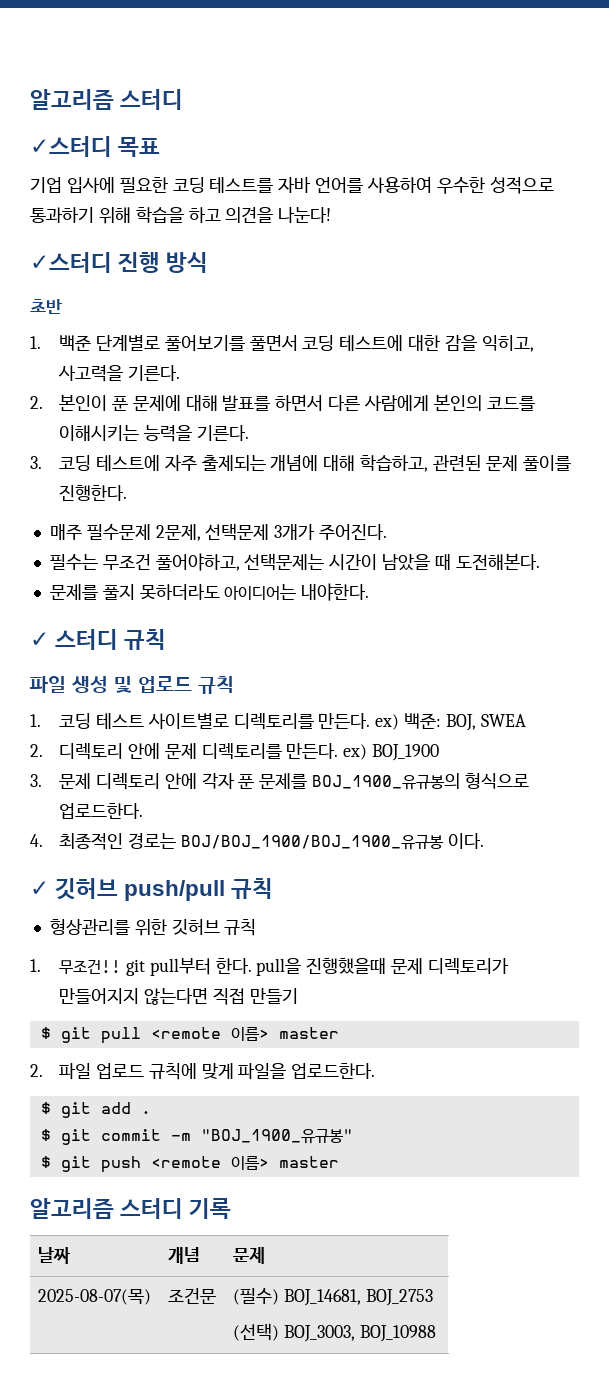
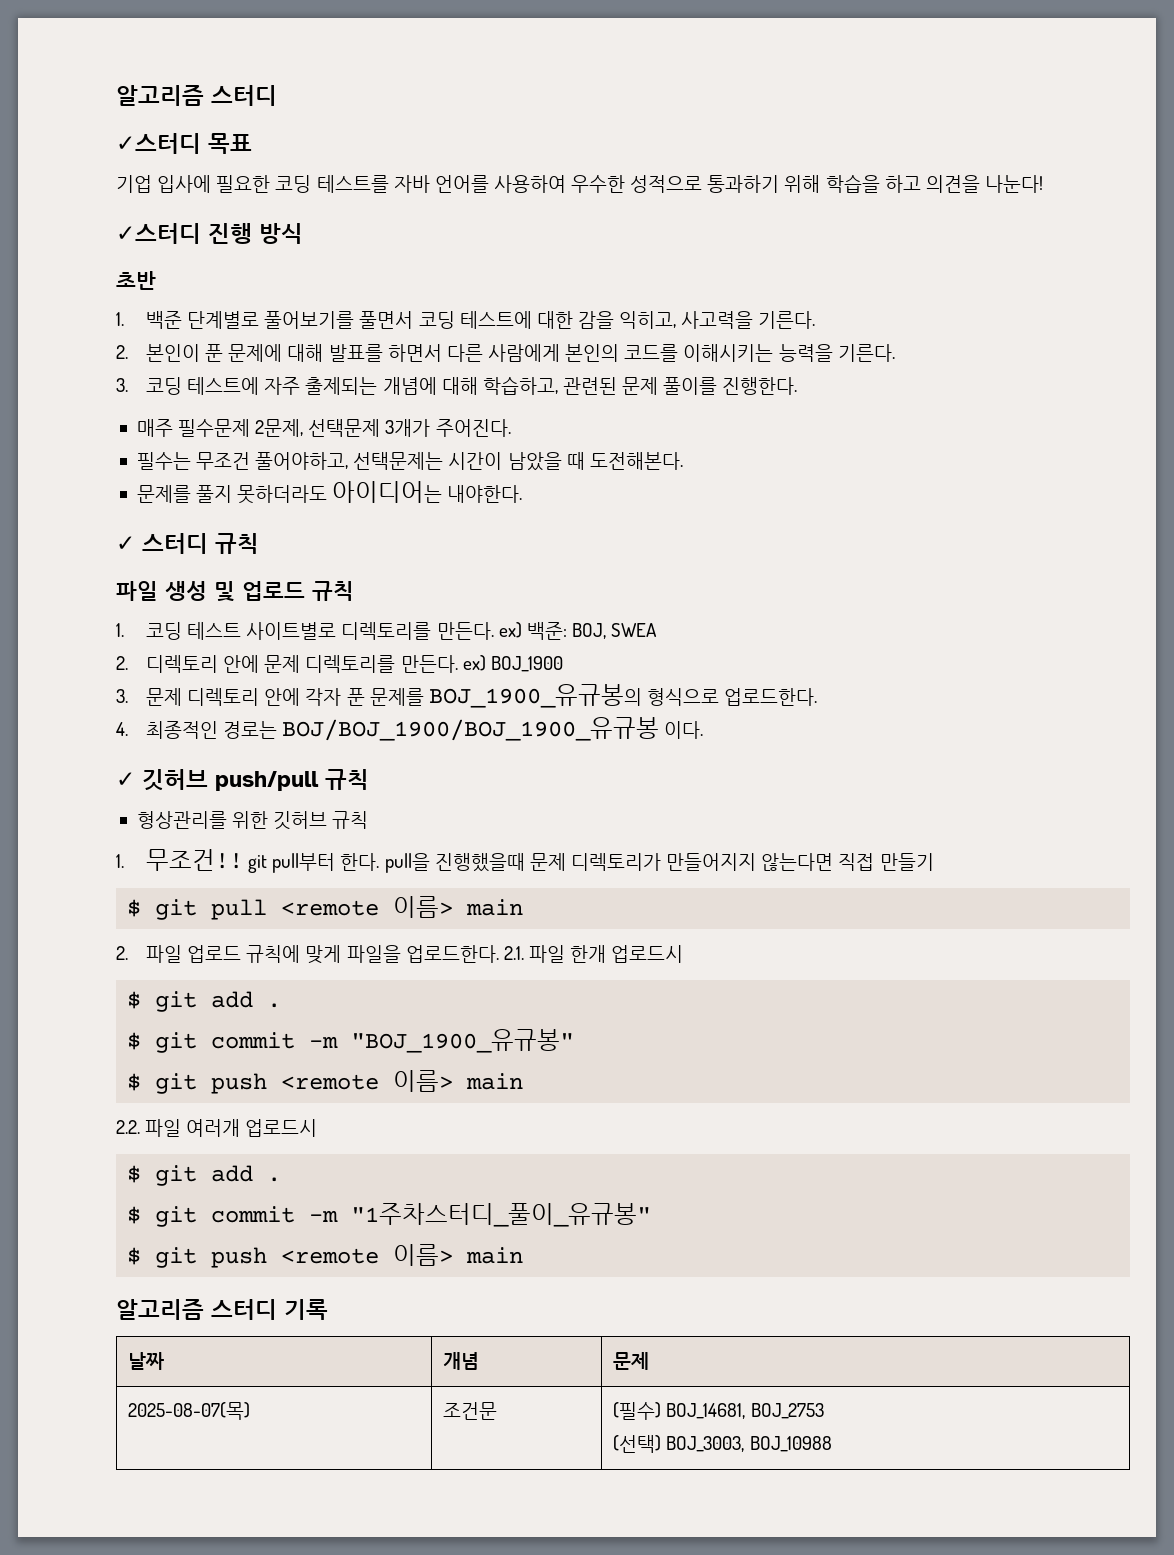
- $ git pull <remote 이름> master
+ $ git pull <remote 이름> main
+ 2.1. 파일 한개 업로드시
  $ git commit -m "BOJ_1900_유규봉"
- $ git push <remote 이름> master
+ $ git push <remote 이름> main
+ 2.2. 파일 여러개 업로드시
+ $ git add .
+ $ git commit -m "1주차스터디_풀이_유규봉"
+ $ git push <remote 이름> main

